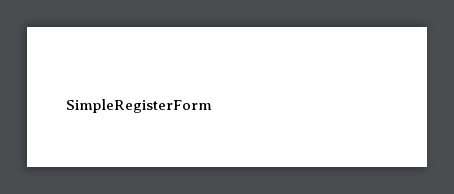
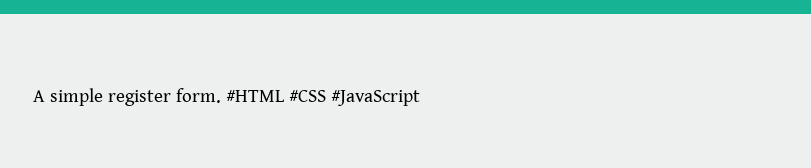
- SimpleRegisterForm
+ A simple register form. #HTML #CSS #JavaScript

